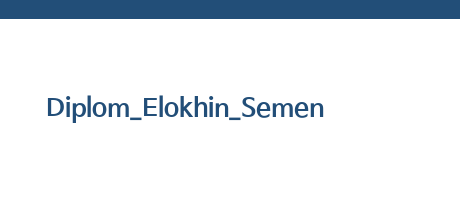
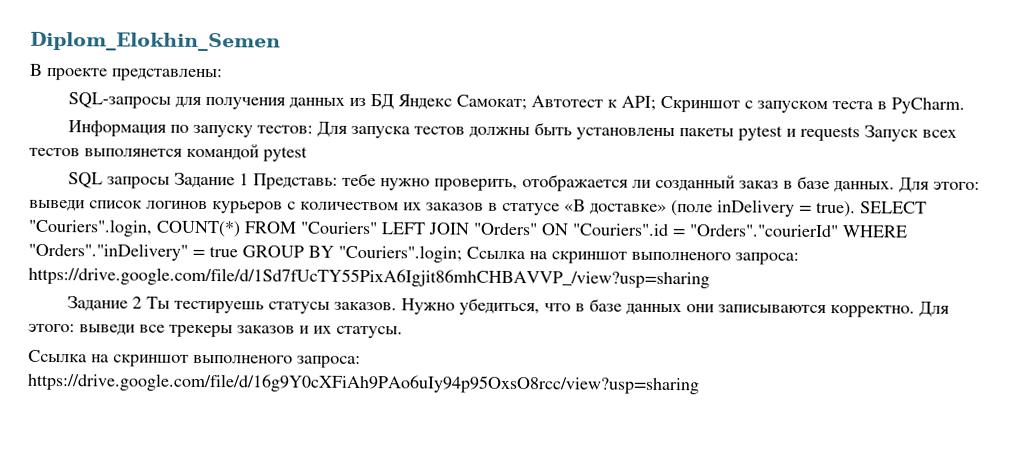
+ В проекте представлены:
+ SQL-запросы для получения данных из БД Яндекс Самокат; Автотест к API; Скриншот с запуском теста в PyCharm.
+ Информация по запуску тестов: Для запуска тестов должны быть установлены пакеты pytest и requests Запуск всех тестов выполянется командой pytest
+ SQL запросы Задание 1 Представь: тебе нужно проверить, отображается ли созданный заказ в базе данных. Для этого: выведи список логинов курьеров с количеством их заказов в статусе «В доставке» (поле inDelivery = true). SELECT "Couriers".login, COUNT(*) FROM "Couriers" LEFT JOIN "Orders" ON "Couriers".id = "Orders"."courierId" WHERE "Orders"."inDelivery" = true GROUP BY "Couriers".login; Ссылка на скриншот выполненого запроса: https://drive.google.com/file/d/1Sd7fUcTY55PixA6Igjit86mhCHBAVVP_/view?usp=sharing
+ Задание 2 Ты тестируешь статусы заказов. Нужно убедиться, что в базе данных они записываются корректно. Для этого: выведи все трекеры заказов и их статусы.
+ Ссылка на скриншот выполненого запроса: https://drive.google.com/file/d/16g9Y0cXFiAh9PAo6uIy94p95OxsO8rcc/view?usp=sharing

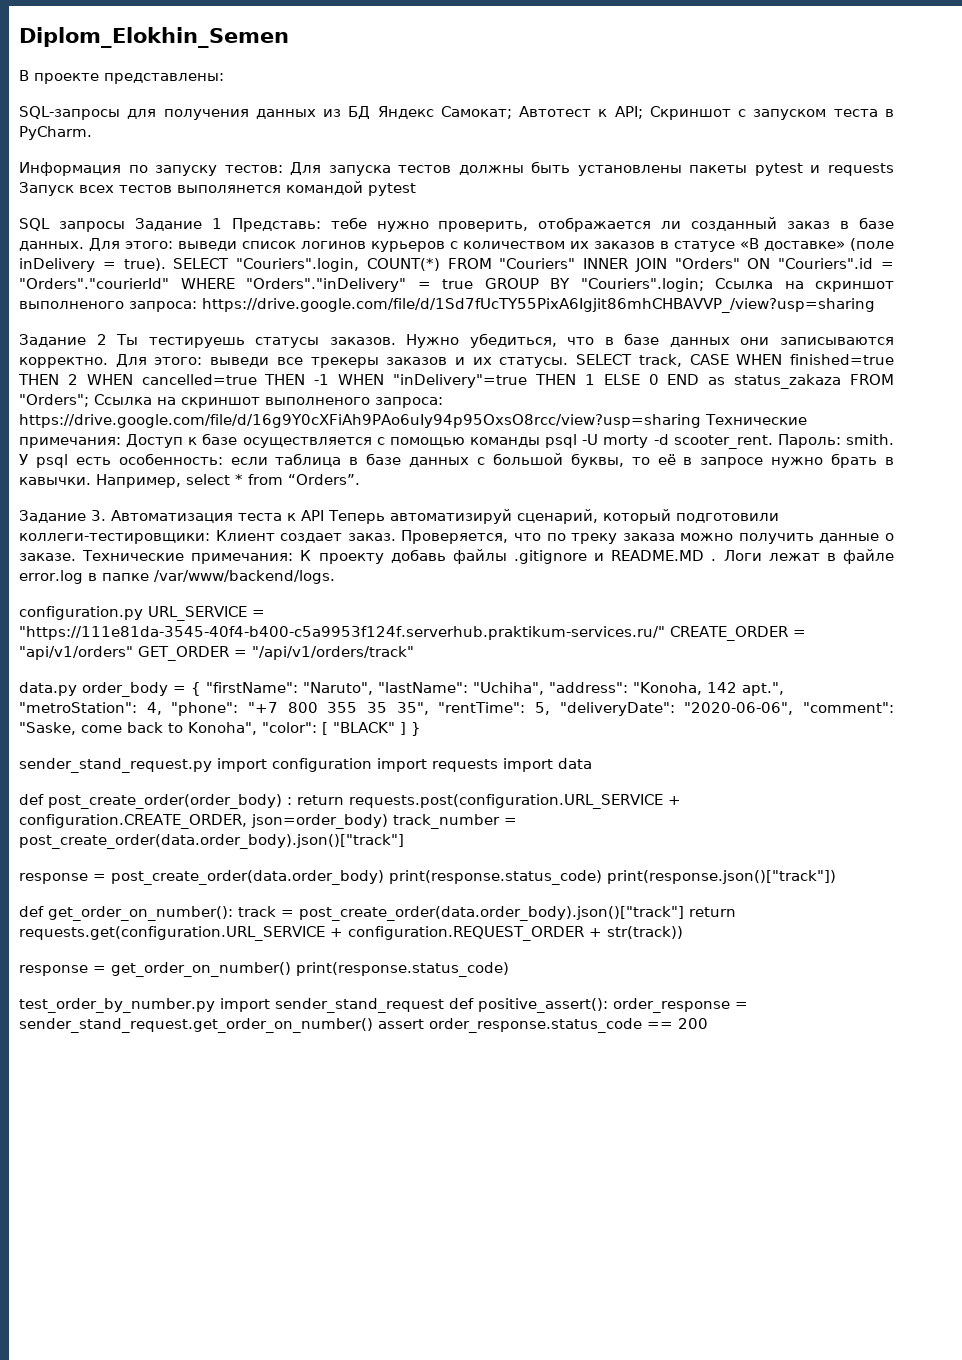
- SELECT "Couriers".login, COUNT(*) FROM "Couriers" LEFT JOIN "Orders" ON "Couriers".id = "Orders"."courierId" WHERE "Orders"."inDelivery" = true GROUP BY "Couriers".login; Ссылка на скриншот выполненого запроса: https://drive.google.com/file/d/1Sd7fUcTY55PixA6Igjit86mhCHBAVVP_/view?usp=sharing
+ SELECT "Couriers".login, COUNT(*) FROM "Couriers" INNER JOIN "Orders" ON "Couriers".id = "Orders"."courierId" WHERE "Orders"."inDelivery" = true GROUP BY "Couriers".login; Ссылка на скриншот выполненого запроса: https://drive.google.com/file/d/1Sd7fUcTY55PixA6Igjit86mhCHBAVVP_/view?usp=sharing
- Для этого: выведи все трекеры заказов и их статусы.
- Ссылка на скриншот выполненого запроса: https://drive.google.com/file/d/16g9Y0cXFiAh9PAo6uIy94p95OxsO8rcc/view?usp=sharing
+ Для этого: выведи все трекеры заказов и их статусы. SELECT track, CASE WHEN finished=true THEN 2 WHEN cancelled=true THEN -1 WHEN "inDelivery"=true THEN 1 ELSE 0 END as status_zakaza FROM "Orders"; Ссылка на скриншот выполненого запроса: https://drive.google.com/file/d/16g9Y0cXFiAh9PAo6uIy94p95OxsO8rcc/view?usp=sharing Технические примечания: Доступ к базе осуществляется с помощью команды psql -U morty -d scooter_rent. Пароль: smith. У psql есть особенность: если таблица в базе данных с большой буквы, то её в запросе нужно брать в кавычки. Например, select * from “Orders”.
+ Задание 3. Автоматизация теста к API Теперь автоматизируй сценарий, который подготовили коллеги-тестировщики: Клиент создает заказ. Проверяется, что по треку заказа можно получить данные о заказе. Технические примечания: К проекту добавь файлы .gitignore и README.MD . Логи лежат в файле error.log в папке /var/www/backend/logs.
+ configuration.py URL_SERVICE = "https://111e81da-3545-40f4-b400-c5a9953f124f.serverhub.praktikum-services.ru/" CREATE_ORDER = "api/v1/orders" GET_ORDER = "/api/v1/orders/track"
+ data.py order_body = { "firstName": "Naruto", "lastName": "Uchiha", "address": "Konoha, 142 apt.", "metroStation": 4, "phone": "+7 800 355 35 35", "rentTime": 5, "deliveryDate": "2020-06-06", "comment": "Saske, come back to Konoha", "color": [ "BLACK" ] }
+ sender_stand_request.py import configuration import requests import data
+ def post_create_order(order_body) : return requests.post(configuration.URL_SERVICE + configuration.CREATE_ORDER, json=order_body) track_number = post_create_order(data.order_body).json()["track"]
+ response = post_create_order(data.order_body) print(response.status_code) print(response.json()["track"])
+ def get_order_on_number(): track = post_create_order(data.order_body).json()["track"] return requests.get(configuration.URL_SERVICE + configuration.REQUEST_ORDER + str(track))
+ response = get_order_on_number() print(response.status_code)
+ test_order_by_number.py import sender_stand_request def positive_assert(): order_response = sender_stand_request.get_order_on_number() assert order_response.status_code == 200

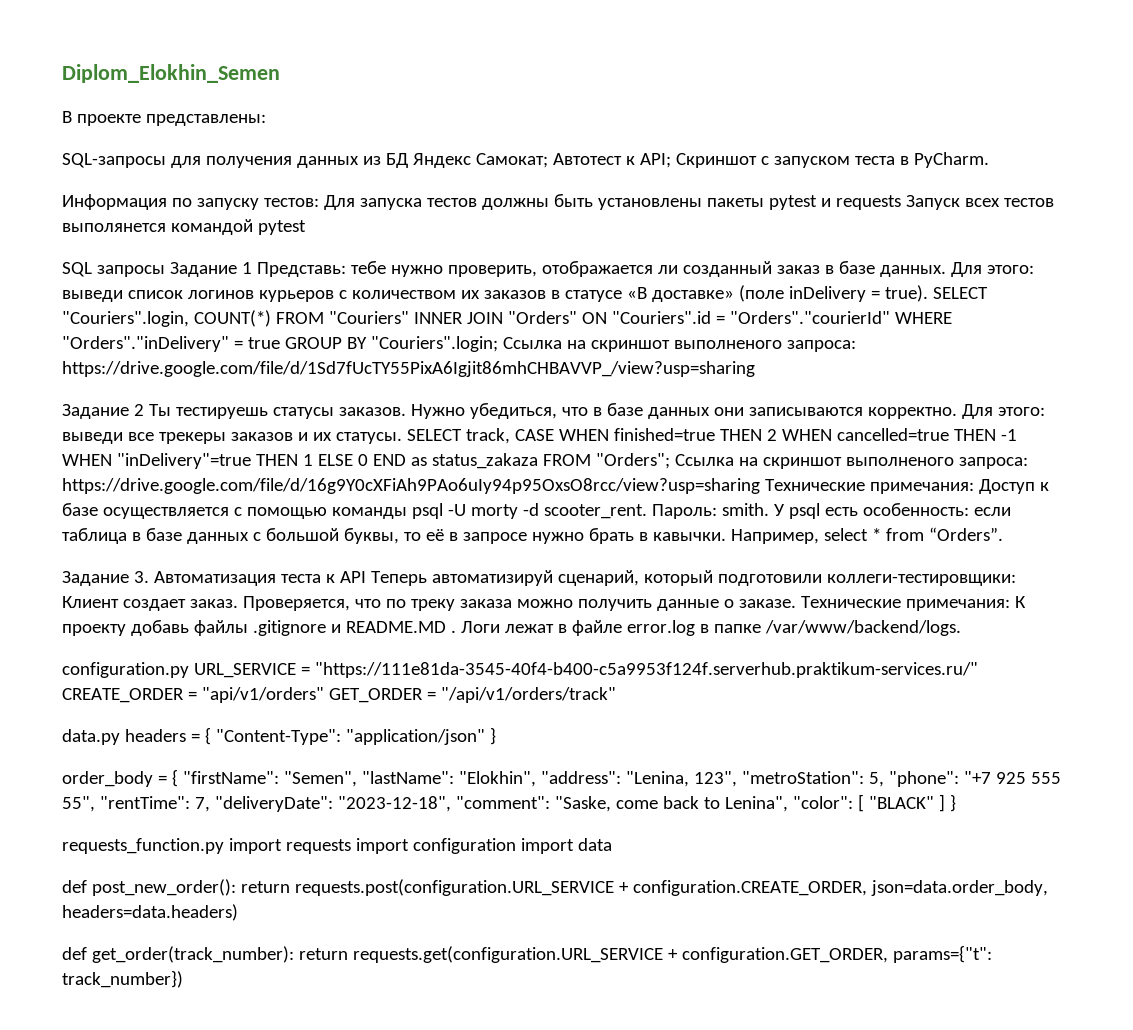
- data.py order_body = { "firstName": "Naruto", "lastName": "Uchiha", "address": "Konoha, 142 apt.", "metroStation": 4, "phone": "+7 800 355 35 35", "rentTime": 5, "deliveryDate": "2020-06-06", "comment": "Saske, come back to Konoha", "color": [ "BLACK" ] }
+ data.py headers = { "Content-Type": "application/json" }
+ order_body = { "firstName": "Semen", "lastName": "Elokhin", "address": "Lenina, 123", "metroStation": 5, "phone": "+7 925 555 55", "rentTime": 7, "deliveryDate": "2023-12-18", "comment": "Saske, come back to Lenina", "color": [ "BLACK" ] }
- sender_stand_request.py import configuration import requests import data
+ requests_function.py import requests import configuration import data
- def post_create_order(order_body) : return requests.post(configuration.URL_SERVICE + configuration.CREATE_ORDER, json=order_body) track_number = post_create_order(data.order_body).json()["track"]
- response = post_create_order(data.order_body) print(response.status_code) print(response.json()["track"])
- def get_order_on_number(): track = post_create_order(data.order_body).json()["track"] return requests.get(configuration.URL_SERVICE + configuration.REQUEST_ORDER + str(track))
- response = get_order_on_number() print(response.status_code)
- test_order_by_number.py import sender_stand_request def positive_assert(): order_response = sender_stand_request.get_order_on_number() assert order_response.status_code == 200
+ def post_new_order(): return requests.post(configuration.URL_SERVICE + configuration.CREATE_ORDER, json=data.order_body, headers=data.headers)
+ def get_order(track_number): return requests.get(configuration.URL_SERVICE + configuration.GET_ORDER, params={"t": track_number})

